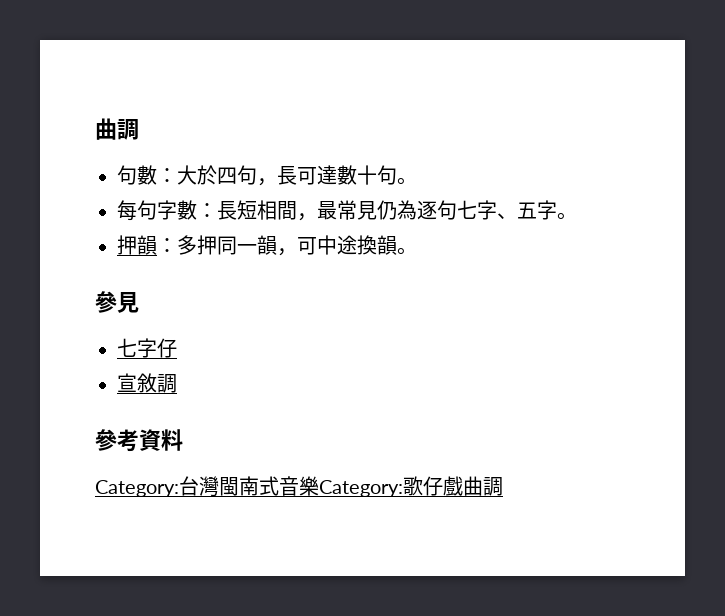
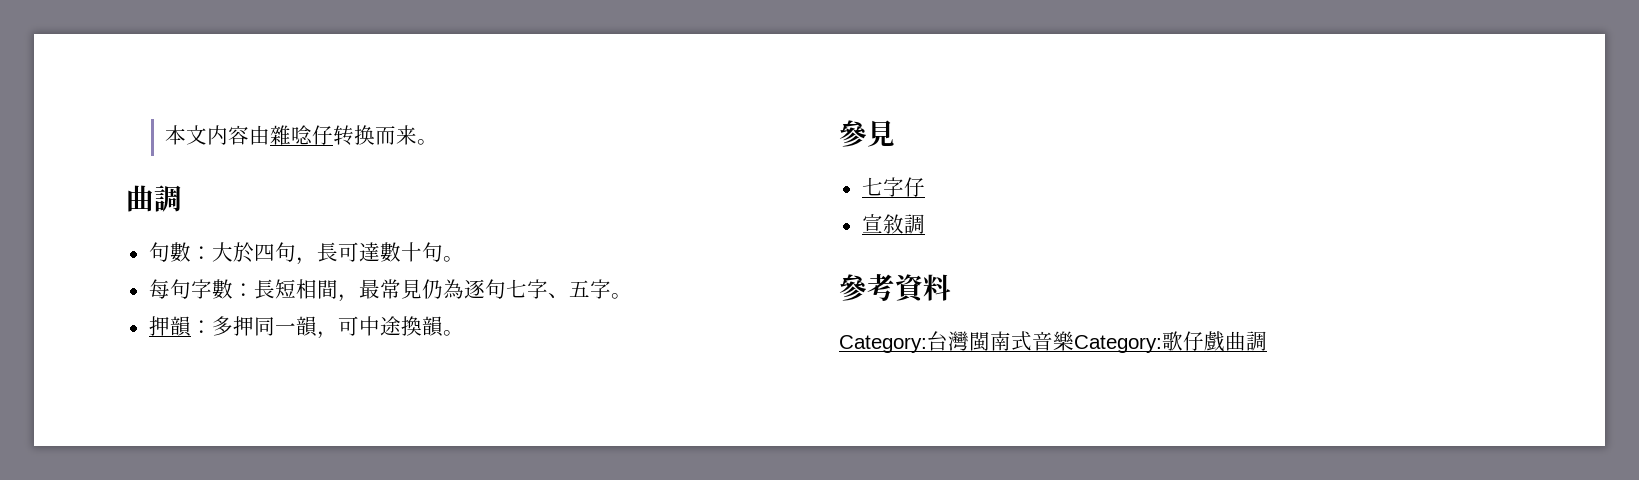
+ 本文内容由雜唸仔转换而来。

